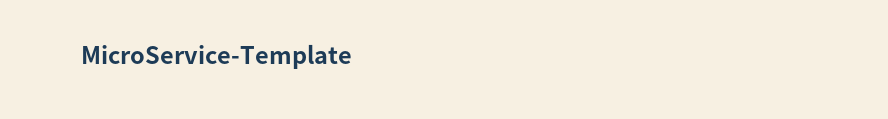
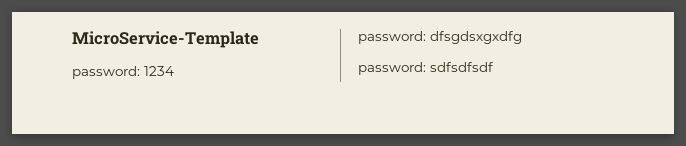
+ password: 1234
+ password: dfsgdsxgxdfg
+ password: sdfsdfsdf

